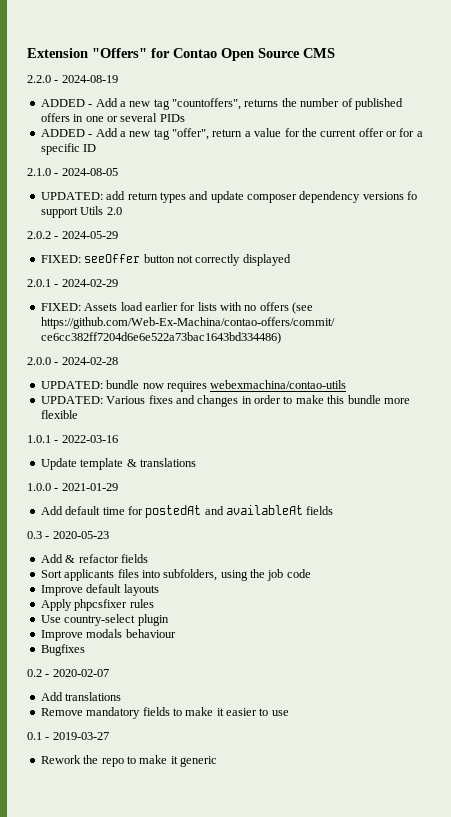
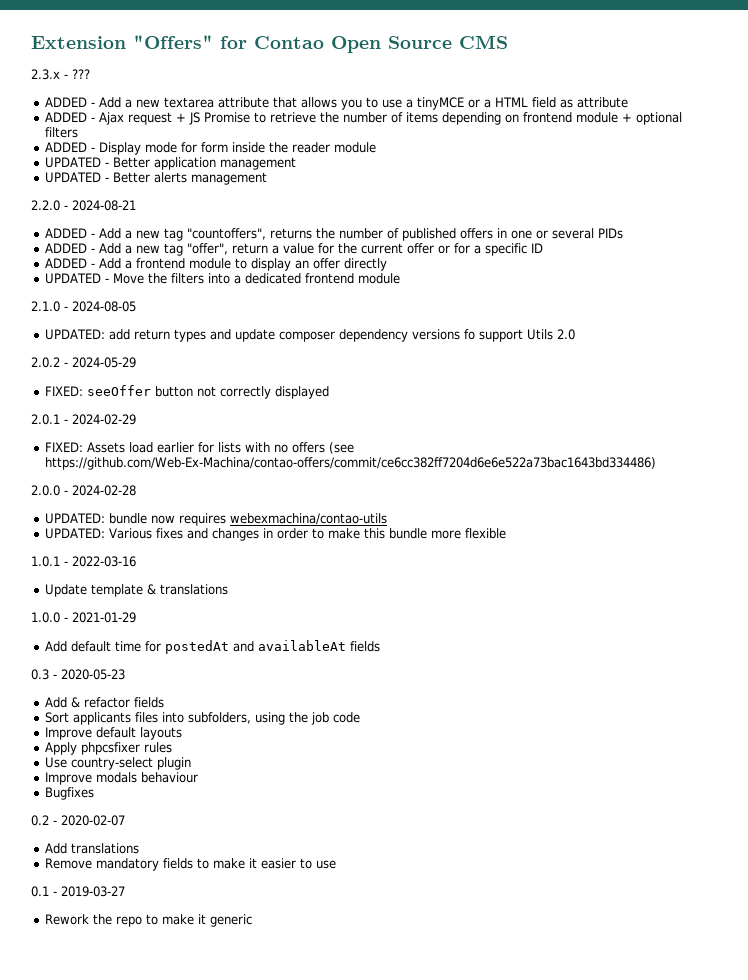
+ 2.3.x - ???
+ ADDED - Add a new textarea attribute that allows you to use a tinyMCE or a HTML field as attribute
+ ADDED - Ajax request + JS Promise to retrieve the number of items depending on frontend module + optional filters
+ ADDED - Display mode for form inside the reader module
+ UPDATED - Better application management
+ UPDATED - Better alerts management
- 2.2.0 - 2024-08-19
+ 2.2.0 - 2024-08-21
+ ADDED - Add a frontend module to display an offer directly
+ UPDATED - Move the filters into a dedicated frontend module

